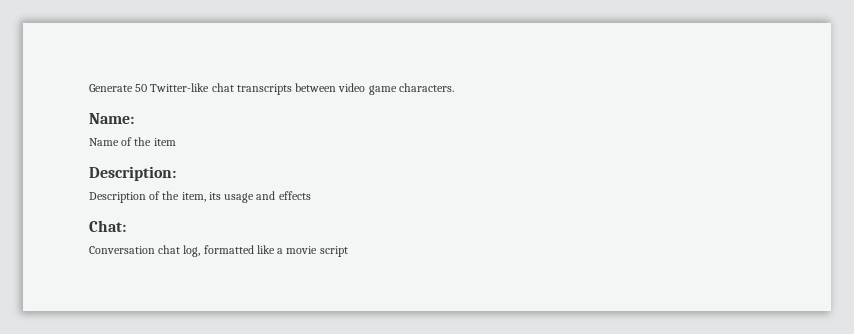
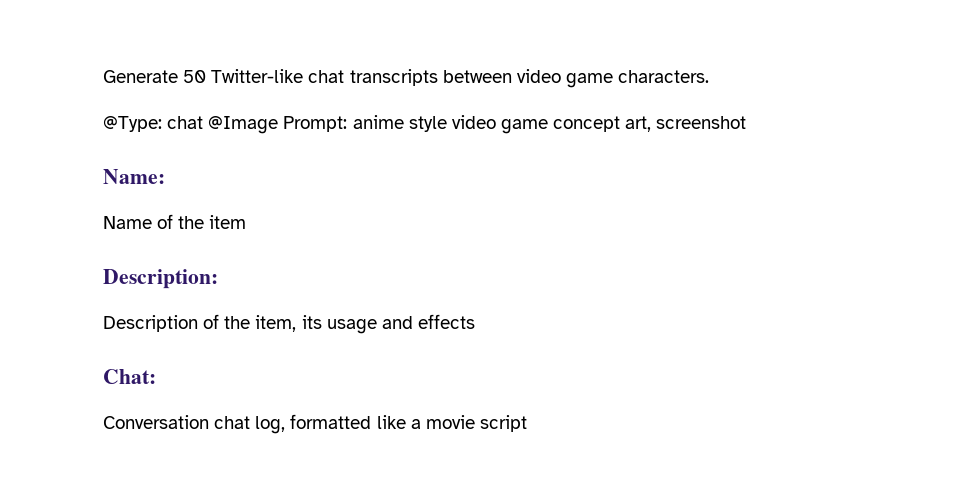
+ @Type: chat @Image Prompt: anime style video game concept art, screenshot

